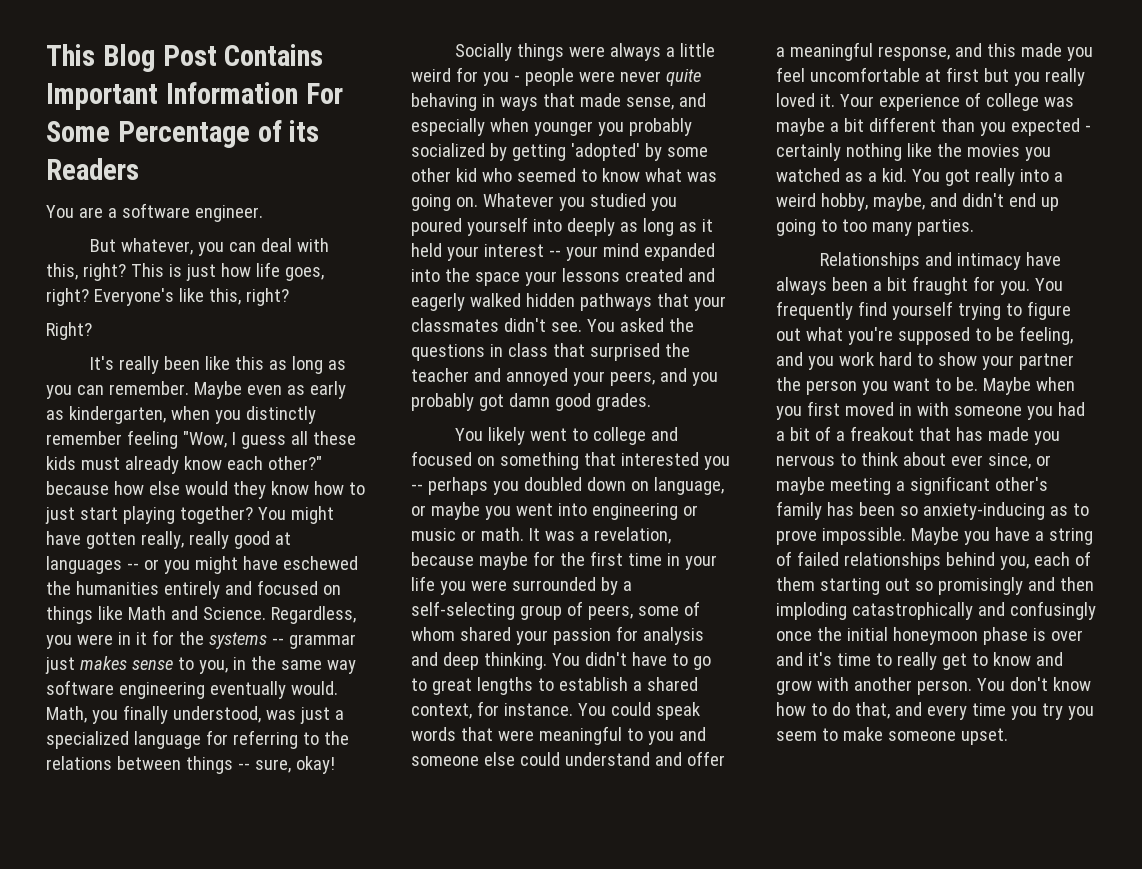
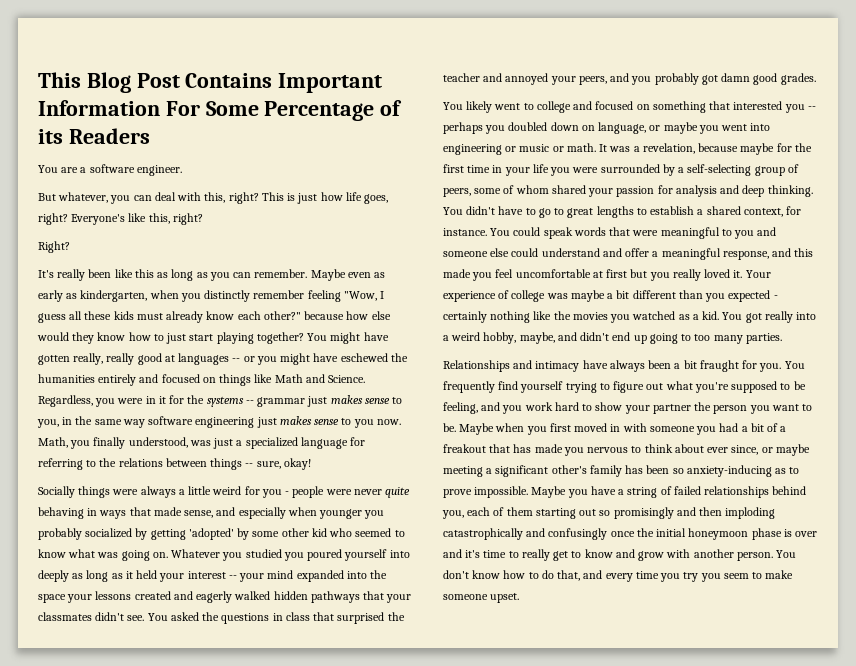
- Regardless, you were in it for the systems -- grammar just makes sense to you, in the same way software engineering eventually would.
+ Regardless, you were in it for the systems -- grammar just makes sense to you, in the same way software engineering just makes sense to you now.

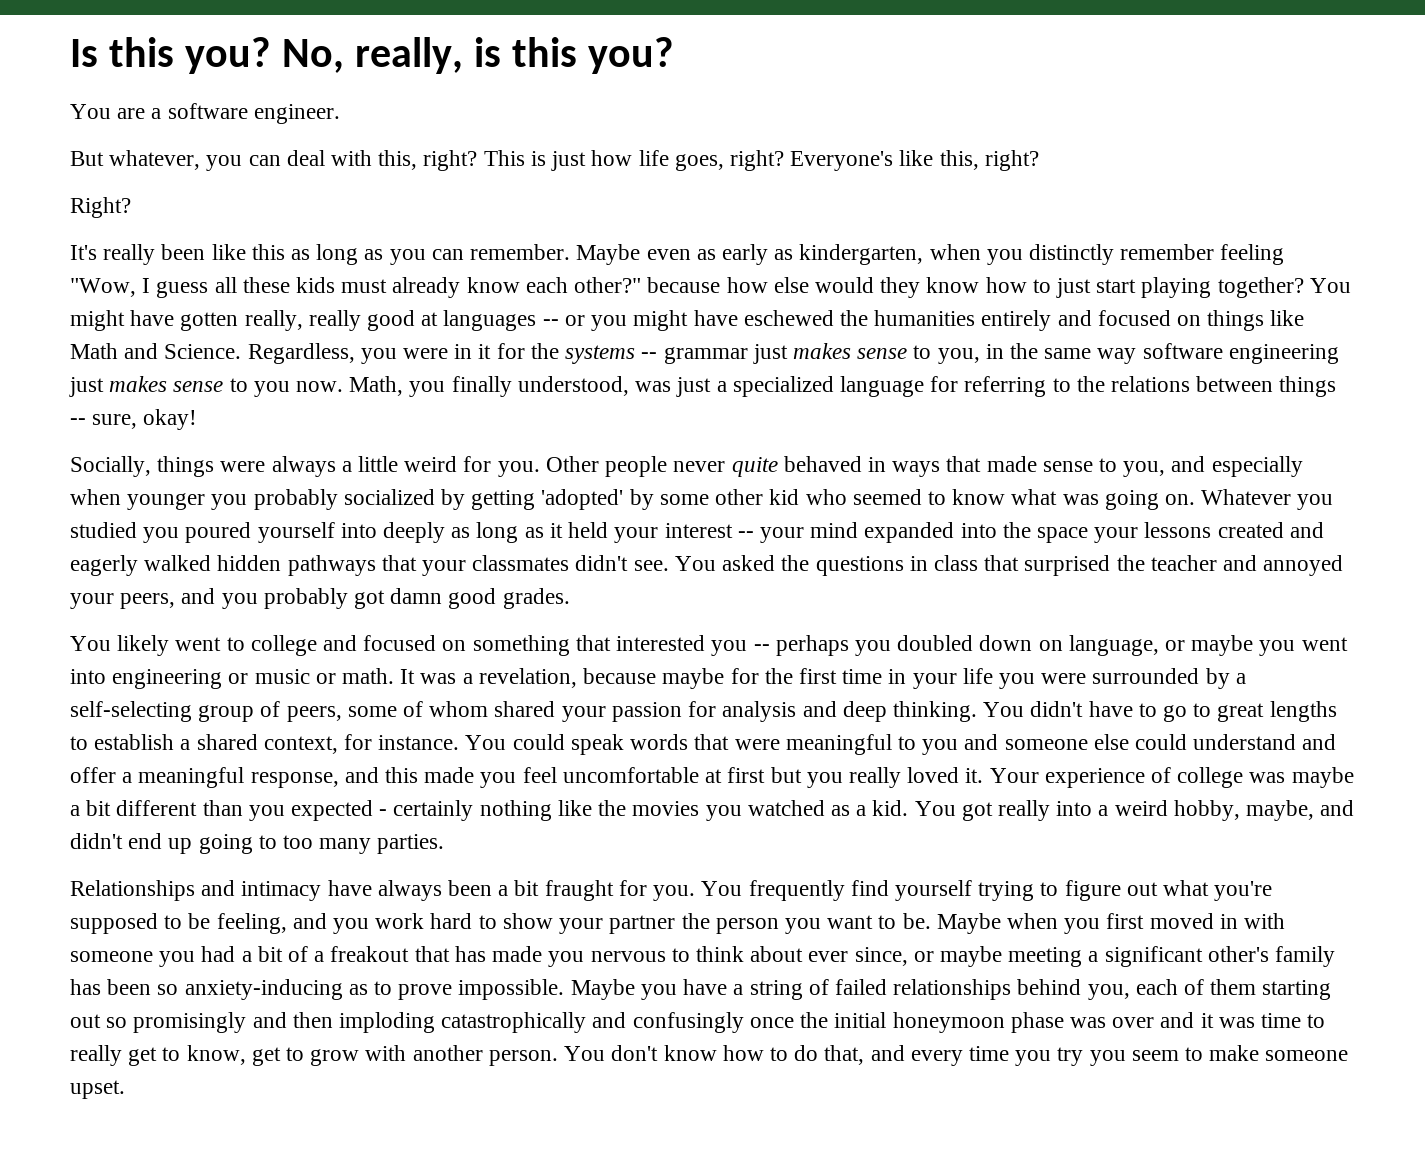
- This Blog Post Contains Important Information For Some Percentage of its Readers
+ Is this you? No, really, is this you?
- Socially things were always a little weird for you - people were never quite behaving in ways that made sense, and especially when younger you probably socialized by getting 'adopted' by some other kid who seemed to know what was going on.
+ Socially, things were always a little weird for you. Other people never quite behaved in ways that made sense to you, and especially when younger you probably socialized by getting 'adopted' by some other kid who seemed to know what was going on.
- Maybe you have a string of failed relationships behind you, each of them starting out so promisingly and then imploding catastrophically and confusingly once the initial honeymoon phase is over and it's time to really get to know and grow with another person.
+ Maybe you have a string of failed relationships behind you, each of them starting out so promisingly and then imploding catastrophically and confusingly once the initial honeymoon phase was over and it was time to really get to know, get to grow with another person.

